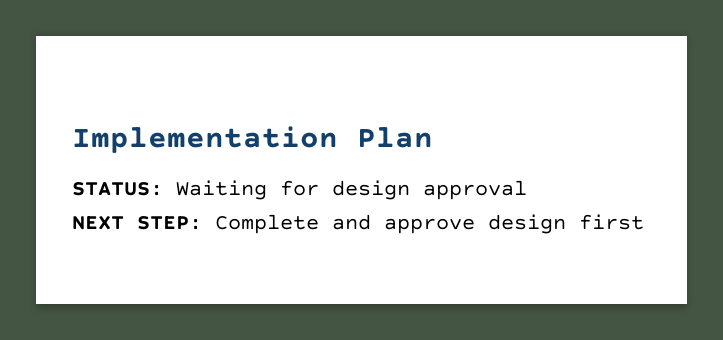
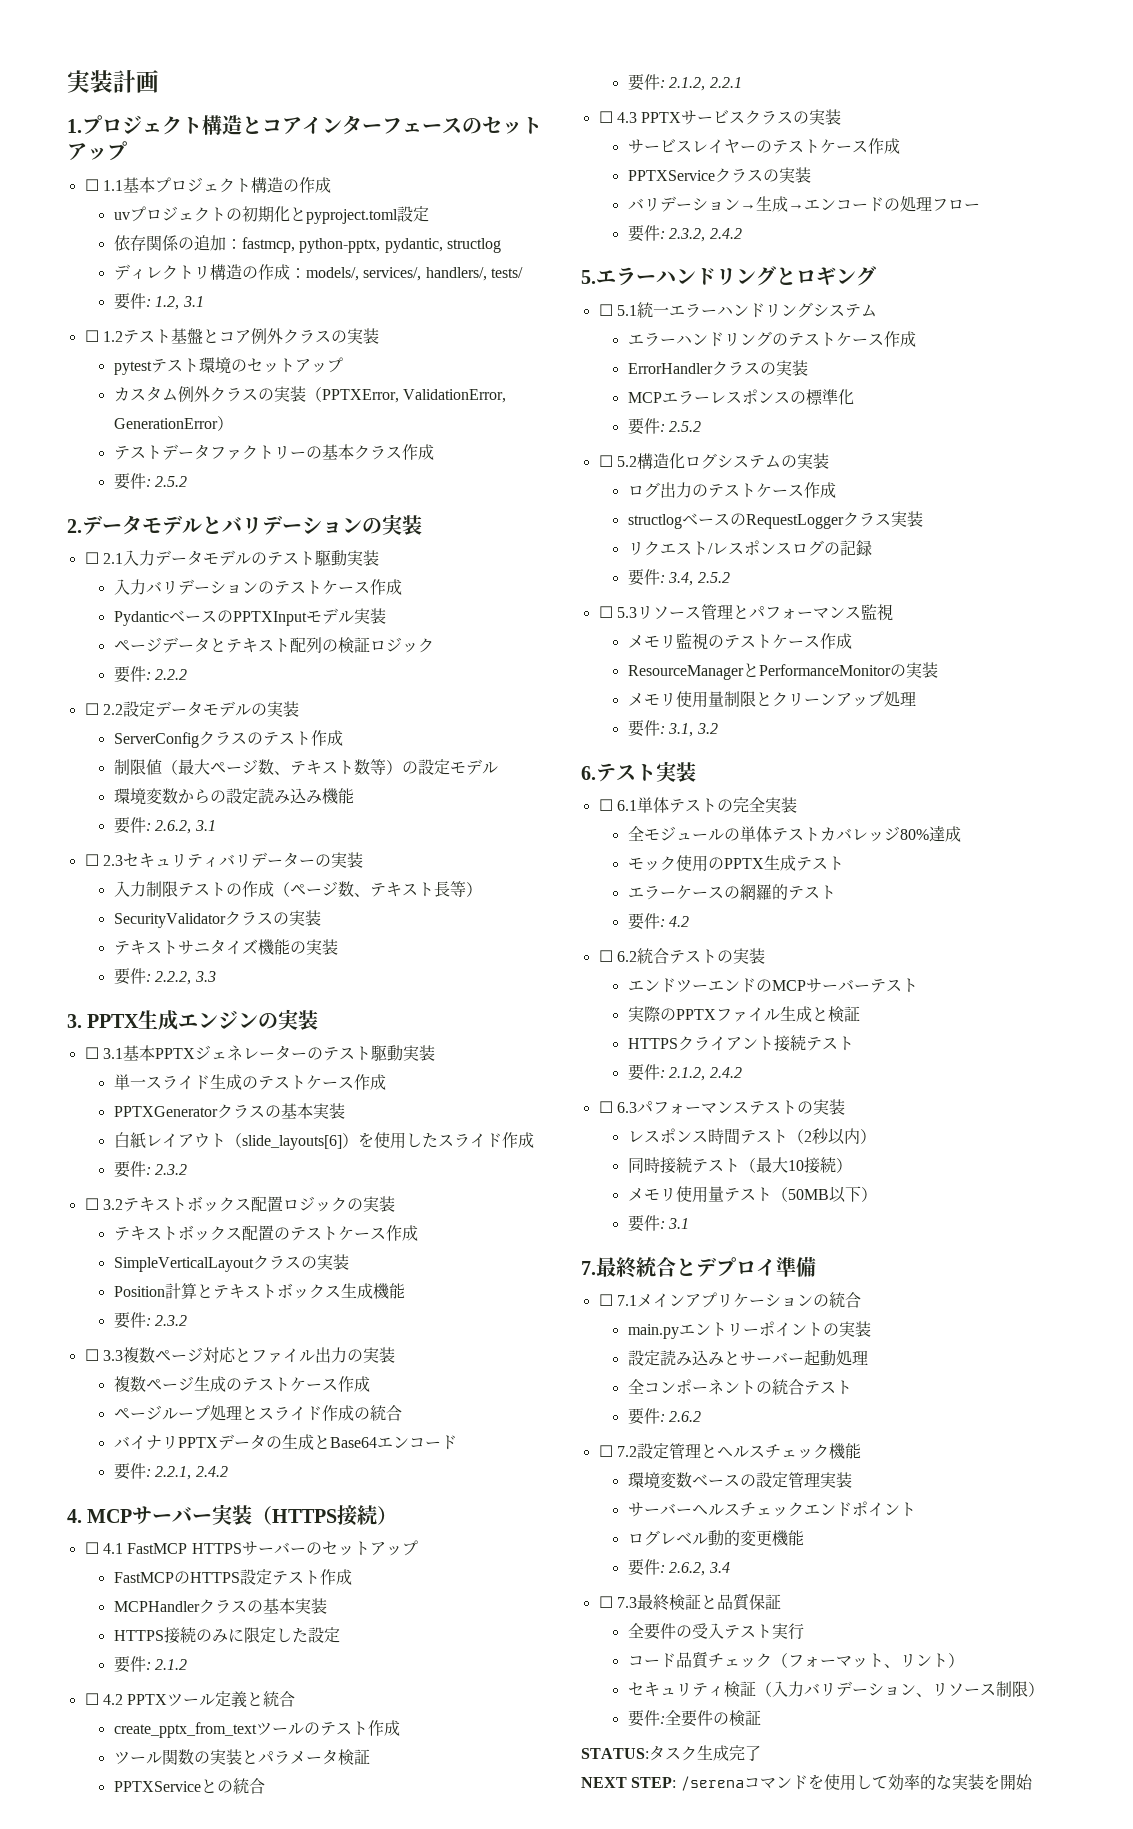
- Implementation Plan
- STATUS: Waiting for design approval
- NEXT STEP: Complete and approve design first
+ 実装計画
+ 1.プロジェクト構造とコアインターフェースのセットアップ
+ ☐ 1.1基本プロジェクト構造の作成
+ uvプロジェクトの初期化とpyproject.toml設定
+ 依存関係の追加：fastmcp, python-pptx, pydantic, structlog
+ ディレクトリ構造の作成：models/, services/, handlers/, tests/
+ 要件: 1.2, 3.1
+ ☐ 1.2テスト基盤とコア例外クラスの実装
+ pytestテスト環境のセットアップ
+ カスタム例外クラスの実装（PPTXError, ValidationError, GenerationError）
+ テストデータファクトリーの基本クラス作成
+ 要件: 2.5.2
+ 2.データモデルとバリデーションの実装
+ ☐ 2.1入力データモデルのテスト駆動実装
+ 入力バリデーションのテストケース作成
+ PydanticベースのPPTXInputモデル実装
+ ページデータとテキスト配列の検証ロジック
+ 要件: 2.2.2
+ ☐ 2.2設定データモデルの実装
+ ServerConfigクラスのテスト作成
+ 制限値（最大ページ数、テキスト数等）の設定モデル
+ 環境変数からの設定読み込み機能
+ 要件: 2.6.2, 3.1
+ ☐ 2.3セキュリティバリデーターの実装
+ 入力制限テストの作成（ページ数、テキスト長等）
+ SecurityValidatorクラスの実装
+ テキストサニタイズ機能の実装
+ 要件: 2.2.2, 3.3
+ 3. PPTX生成エンジンの実装
+ ☐ 3.1基本PPTXジェネレーターのテスト駆動実装
+ 単一スライド生成のテストケース作成
+ PPTXGeneratorクラスの基本実装
+ 白紙レイアウト（slide_layouts[6]）を使用したスライド作成
+ 要件: 2.3.2
+ ☐ 3.2テキストボックス配置ロジックの実装
+ テキストボックス配置のテストケース作成
+ SimpleVerticalLayoutクラスの実装
+ Position計算とテキストボックス生成機能
+ 要件: 2.3.2
+ ☐ 3.3複数ページ対応とファイル出力の実装
+ 複数ページ生成のテストケース作成
+ ページループ処理とスライド作成の統合
+ バイナリPPTXデータの生成とBase64エンコード
+ 要件: 2.2.1, 2.4.2
+ 4. MCPサーバー実装（HTTPS接続）
+ ☐ 4.1 FastMCP HTTPSサーバーのセットアップ
+ FastMCPのHTTPS設定テスト作成
+ MCPHandlerクラスの基本実装
+ HTTPS接続のみに限定した設定
+ 要件: 2.1.2
+ ☐ 4.2 PPTXツール定義と統合
+ create_pptx_from_textツールのテスト作成
+ ツール関数の実装とパラメータ検証
+ PPTXServiceとの統合
+ 要件: 2.1.2, 2.2.1
+ ☐ 4.3 PPTXサービスクラスの実装
+ サービスレイヤーのテストケース作成
+ PPTXServiceクラスの実装
+ バリデーション→生成→エンコードの処理フロー
+ 要件: 2.3.2, 2.4.2
+ 5.エラーハンドリングとロギング
+ ☐ 5.1統一エラーハンドリングシステム
+ エラーハンドリングのテストケース作成
+ ErrorHandlerクラスの実装
+ MCPエラーレスポンスの標準化
+ 要件: 2.5.2
+ ☐ 5.2構造化ログシステムの実装
+ ログ出力のテストケース作成
+ structlogベースのRequestLoggerクラス実装
+ リクエスト/レスポンスログの記録
+ 要件: 3.4, 2.5.2
+ ☐ 5.3リソース管理とパフォーマンス監視
+ メモリ監視のテストケース作成
+ ResourceManagerとPerformanceMonitorの実装
+ メモリ使用量制限とクリーンアップ処理
+ 要件: 3.1, 3.2
+ 6.テスト実装
+ ☐ 6.1単体テストの完全実装
+ 全モジュールの単体テストカバレッジ80%達成
+ モック使用のPPTX生成テスト
+ エラーケースの網羅的テスト
+ 要件: 4.2
+ ☐ 6.2統合テストの実装
+ エンドツーエンドのMCPサーバーテスト
+ 実際のPPTXファイル生成と検証
+ HTTPSクライアント接続テスト
+ 要件: 2.1.2, 2.4.2
+ ☐ 6.3パフォーマンステストの実装
+ レスポンス時間テスト（2秒以内）
+ 同時接続テスト（最大10接続）
+ メモリ使用量テスト（50MB以下）
+ 要件: 3.1
+ 7.最終統合とデプロイ準備
+ ☐ 7.1メインアプリケーションの統合
+ main.pyエントリーポイントの実装
+ 設定読み込みとサーバー起動処理
+ 全コンポーネントの統合テスト
+ 要件: 2.6.2
+ ☐ 7.2設定管理とヘルスチェック機能
+ 環境変数ベースの設定管理実装
+ サーバーヘルスチェックエンドポイント
+ ログレベル動的変更機能
+ 要件: 2.6.2, 3.4
+ ☐ 7.3最終検証と品質保証
+ 全要件の受入テスト実行
+ コード品質チェック（フォーマット、リント）
+ セキュリティ検証（入力バリデーション、リソース制限）
+ 要件:全要件の検証
+ STATUS:タスク生成完了
+ NEXT STEP: /serenaコマンドを使用して効率的な実装を開始

